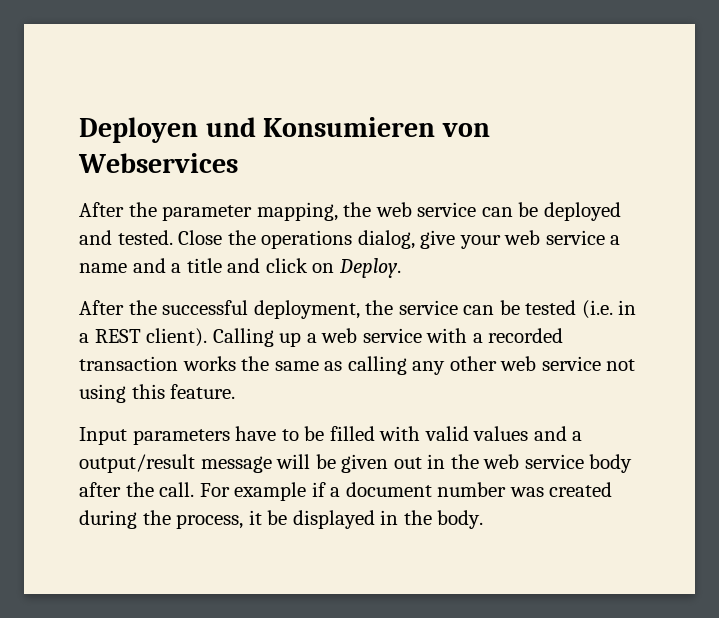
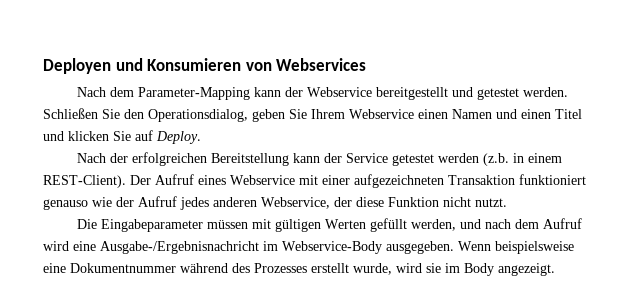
- After the parameter mapping, the web service can be deployed and tested. Close the operations dialog, give your web service a name and a title and click on Deploy.
- After the successful deployment, the service can be tested (i.e. in a REST client). Calling up a web service with a recorded transaction works the same as calling any other web service not using this feature.
- Input parameters have to be filled with valid values and a output/result message will be given out in the web service body after the call. For example if a document number was created during the process, it be displayed in the body.
+ Nach dem Parameter-Mapping kann der Webservice bereitgestellt und getestet werden. Schließen Sie den Operationsdialog, geben Sie Ihrem Webservice einen Namen und einen Titel und klicken Sie auf Deploy.
+ Nach der erfolgreichen Bereitstellung kann der Service getestet werden (z.b. in einem REST-Client). Der Aufruf eines Webservice mit einer aufgezeichneten Transaktion funktioniert genauso wie der Aufruf jedes anderen Webservice, der diese Funktion nicht nutzt.
+ Die Eingabeparameter müssen mit gültigen Werten gefüllt werden, und nach dem Aufruf wird eine Ausgabe-/Ergebnisnachricht im Webservice-Body ausgegeben. Wenn beispielsweise eine Dokumentnummer während des Prozesses erstellt wurde, wird sie im Body angezeigt.

